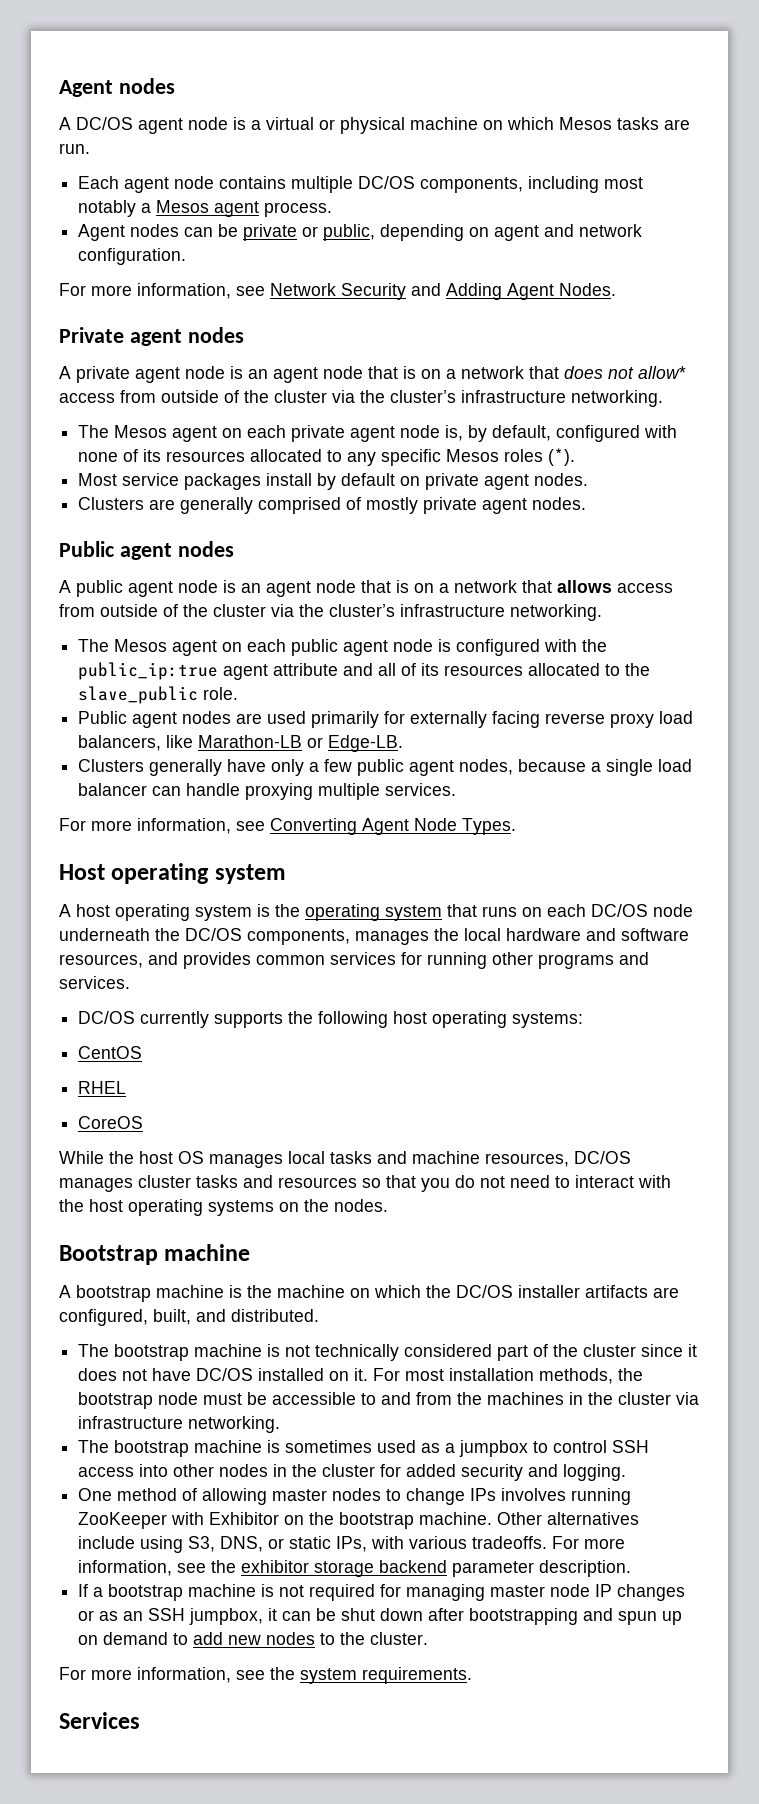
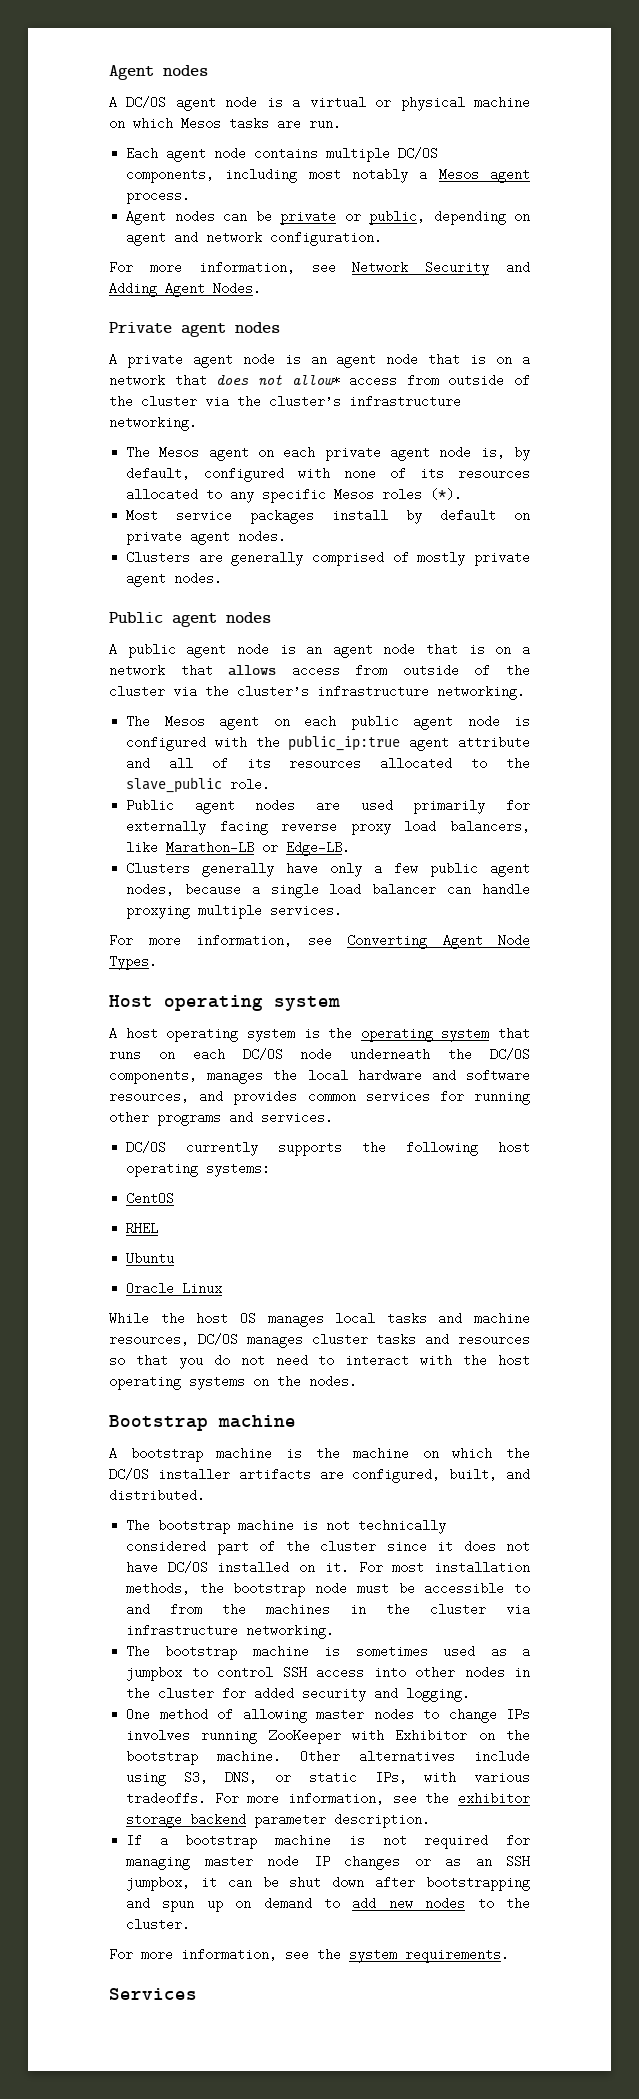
- CoreOS
+ Ubuntu
+ Oracle Linux

